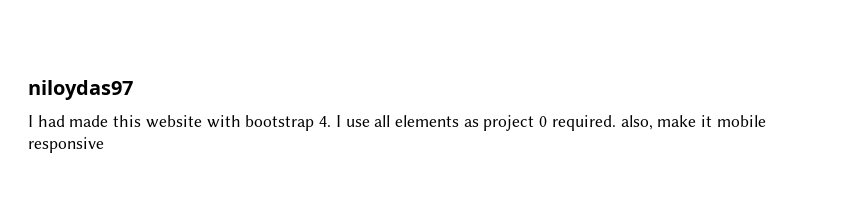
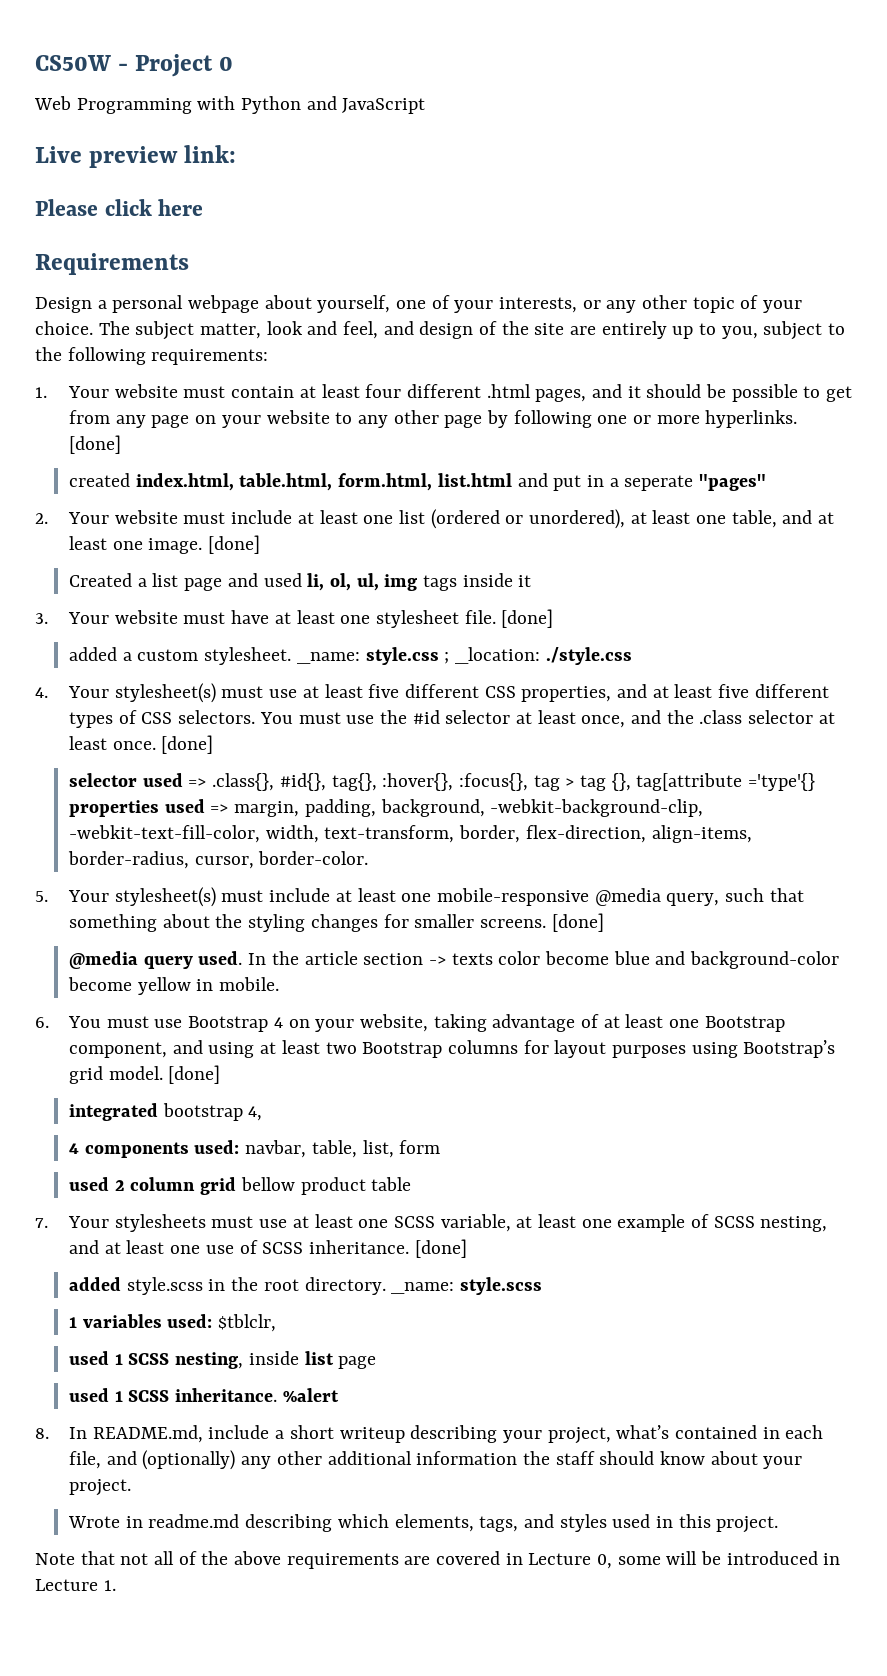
- niloydas97
- I had made this website with bootstrap 4. I use all elements as project 0 required. also, make it mobile responsive
+ CS50W - Project 0
+ Web Programming with Python and JavaScript
+ Live preview link:
+ Please click here
+ Requirements
+ Design a personal webpage about yourself, one of your interests, or any other topic of your choice. The subject matter, look and feel, and design of the site are entirely up to you, subject to the following requirements:
+ 1. Your website must contain at least four different .html pages, and it should be possible to get from any page on your website to any other page by following one or more hyperlinks. [done]
+ created index.html, table.html, form.html, list.html and put in a seperate "pages"
+ 2. Your website must include at least one list (ordered or unordered), at least one table, and at least one image. [done]
+ Created a list page and used li, ol, ul, img tags inside it
+ 3. Your website must have at least one stylesheet file. [done]
+ added a custom stylesheet. _name: style.css ; _location: ./style.css
+ 4. Your stylesheet(s) must use at least five different CSS properties, and at least five different types of CSS selectors. You must use the #id selector at least once, and the .class selector at least once. [done]
+ selector used => .class{}, #id{}, tag{}, :hover{}, :focus{}, tag > tag {}, tag[attribute ='type'{} properties used => margin, padding, background, -webkit-background-clip, -webkit-text-fill-color, width, text-transform, border, flex-direction, align-items, border-radius, cursor, border-color.
+ 5. Your stylesheet(s) must include at least one mobile-responsive @media query, such that something about the styling changes for smaller screens. [done]
+ @media query used. In the article section -> texts color become blue and background-color become yellow in mobile.
+ 6. You must use Bootstrap 4 on your website, taking advantage of at least one Bootstrap component, and using at least two Bootstrap columns for layout purposes using Bootstrap’s grid model. [done]
+ integrated bootstrap 4,
+ 4 components used: navbar, table, list, form
+ used 2 column grid bellow product table
+ 7. Your stylesheets must use at least one SCSS variable, at least one example of SCSS nesting, and at least one use of SCSS inheritance. [done]
+ added style.scss in the root directory. _name: style.scss
+ 1 variables used: $tblclr,
+ used 1 SCSS nesting, inside list page
+ used 1 SCSS inheritance. %alert
+ 8. In README.md, include a short writeup describing your project, what’s contained in each file, and (optionally) any other additional information the staff should know about your project.
+ Wrote in readme.md describing which elements, tags, and styles used in this project.
+ Note that not all of the above requirements are covered in Lecture 0, some will be introduced in Lecture 1.

